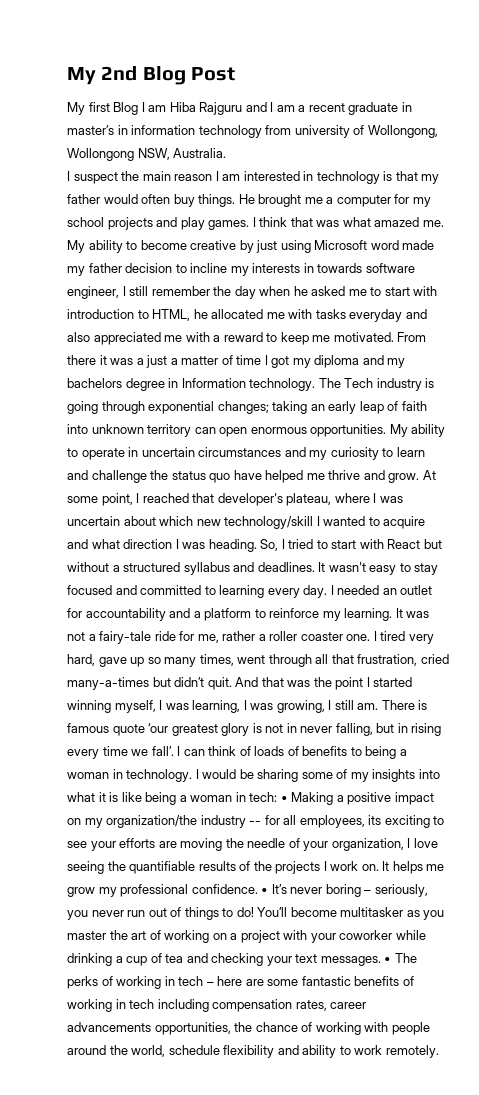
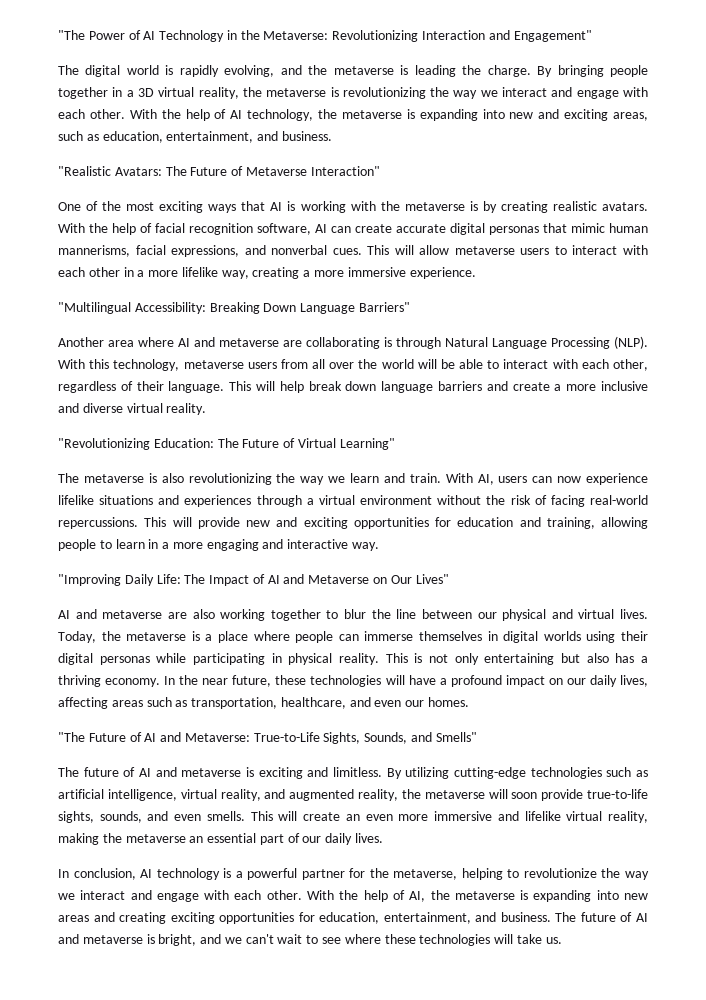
- My 2nd Blog Post
- My first Blog I am Hiba Rajguru and I am a recent graduate in master’s in information technology from university of Wollongong, Wollongong NSW, Australia.
- I suspect the main reason I am interested in technology is that my father would often buy things. He brought me a computer for my school projects and play games. I think that was what amazed me. My ability to become creative by just using Microsoft word made my father decision to incline my interests in towards software engineer, I still remember the day when he asked me to start with introduction to HTML, he allocated me with tasks everyday and also appreciated me with a reward to keep me motivated. From there it was a just a matter of time I got my diploma and my bachelors degree in Information technology. The Tech industry is going through exponential changes; taking an early leap of faith into unknown territory can open enormous opportunities. My ability to operate in uncertain circumstances and my curiosity to learn and challenge the status quo have helped me thrive and grow. At some point, I reached that developer's plateau, where I was uncertain about which new technology/skill I wanted to acquire and what direction I was heading. So, I tried to start with React but without a structured syllabus and deadlines. It wasn't easy to stay focused and committed to learning every day. I needed an outlet for accountability and a platform to reinforce my learning. It was not a fairy-tale ride for me, rather a roller coaster one. I tired very hard, gave up so many times, went through all that frustration, cried many-a-times but didn’t quit. And that was the point I started winning myself, I was learning, I was growing, I still am. There is famous quote ‘our greatest glory is not in never falling, but in rising every time we fall’. I can think of loads of benefits to being a woman in technology. I would be sharing some of my insights into what it is like being a woman in tech: • Making a positive impact on my organization/the industry -- for all employees, its exciting to see your efforts are moving the needle of your organization, I love seeing the quantifiable results of the projects I work on. It helps me grow my professional confidence. • It’s never boring – seriously, you never run out of things to do! You’ll become multitasker as you master the art of working on a project with your coworker while drinking a cup of tea and checking your text messages. • The perks of working in tech – here are some fantastic benefits of working in tech including compensation rates, career advancements opportunities, the chance of working with people around the world, schedule flexibility and ability to work remotely.
+ "The Power of AI Technology in the Metaverse: Revolutionizing Interaction and Engagement"
+ The digital world is rapidly evolving, and the metaverse is leading the charge. By bringing people together in a 3D virtual reality, the metaverse is revolutionizing the way we interact and engage with each other. With the help of AI technology, the metaverse is expanding into new and exciting areas, such as education, entertainment, and business.
+ "Realistic Avatars: The Future of Metaverse Interaction"
+ One of the most exciting ways that AI is working with the metaverse is by creating realistic avatars. With the help of facial recognition software, AI can create accurate digital personas that mimic human mannerisms, facial expressions, and nonverbal cues. This will allow metaverse users to interact with each other in a more lifelike way, creating a more immersive experience.
+ "Multilingual Accessibility: Breaking Down Language Barriers"
+ Another area where AI and metaverse are collaborating is through Natural Language Processing (NLP). With this technology, metaverse users from all over the world will be able to interact with each other, regardless of their language. This will help break down language barriers and create a more inclusive and diverse virtual reality.
+ "Revolutionizing Education: The Future of Virtual Learning"
+ The metaverse is also revolutionizing the way we learn and train. With AI, users can now experience lifelike situations and experiences through a virtual environment without the risk of facing real-world repercussions. This will provide new and exciting opportunities for education and training, allowing people to learn in a more engaging and interactive way.
+ "Improving Daily Life: The Impact of AI and Metaverse on Our Lives"
+ AI and metaverse are also working together to blur the line between our physical and virtual lives. Today, the metaverse is a place where people can immerse themselves in digital worlds using their digital personas while participating in physical reality. This is not only entertaining but also has a thriving economy. In the near future, these technologies will have a profound impact on our daily lives, affecting areas such as transportation, healthcare, and even our homes.
+ "The Future of AI and Metaverse: True-to-Life Sights, Sounds, and Smells"
+ The future of AI and metaverse is exciting and limitless. By utilizing cutting-edge technologies such as artificial intelligence, virtual reality, and augmented reality, the metaverse will soon provide true-to-life sights, sounds, and even smells. This will create an even more immersive and lifelike virtual reality, making the metaverse an essential part of our daily lives.
+ In conclusion, AI technology is a powerful partner for the metaverse, helping to revolutionize the way we interact and engage with each other. With the help of AI, the metaverse is expanding into new areas and creating exciting opportunities for education, entertainment, and business. The future of AI and metaverse is bright, and we can't wait to see where these technologies will take us.

